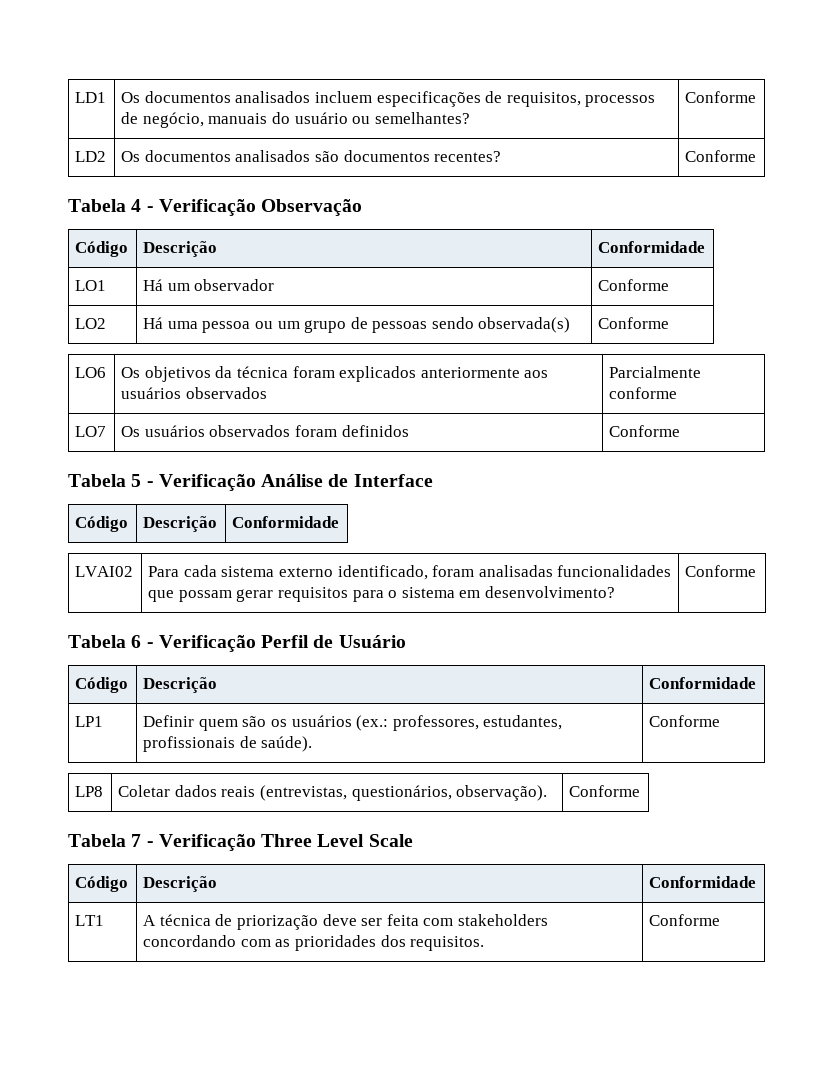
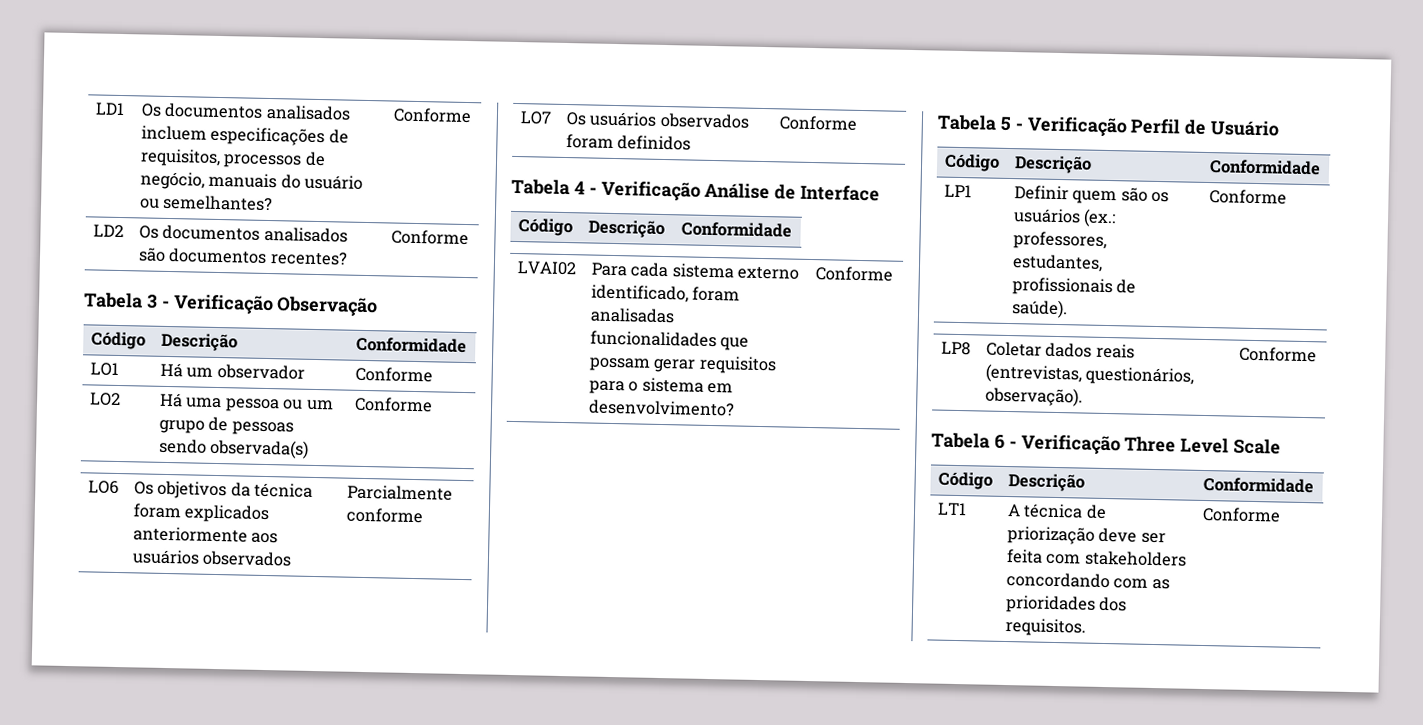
- Tabela 4 - Verificação Observação
+ Tabela 3 - Verificação Observação
- Tabela 5 - Verificação Análise de Interface
+ Tabela 4 - Verificação Análise de Interface
- Tabela 6 - Verificação Perfil de Usuário
+ Tabela 5 - Verificação Perfil de Usuário
- Tabela 7 - Verificação Three Level Scale
+ Tabela 6 - Verificação Three Level Scale

